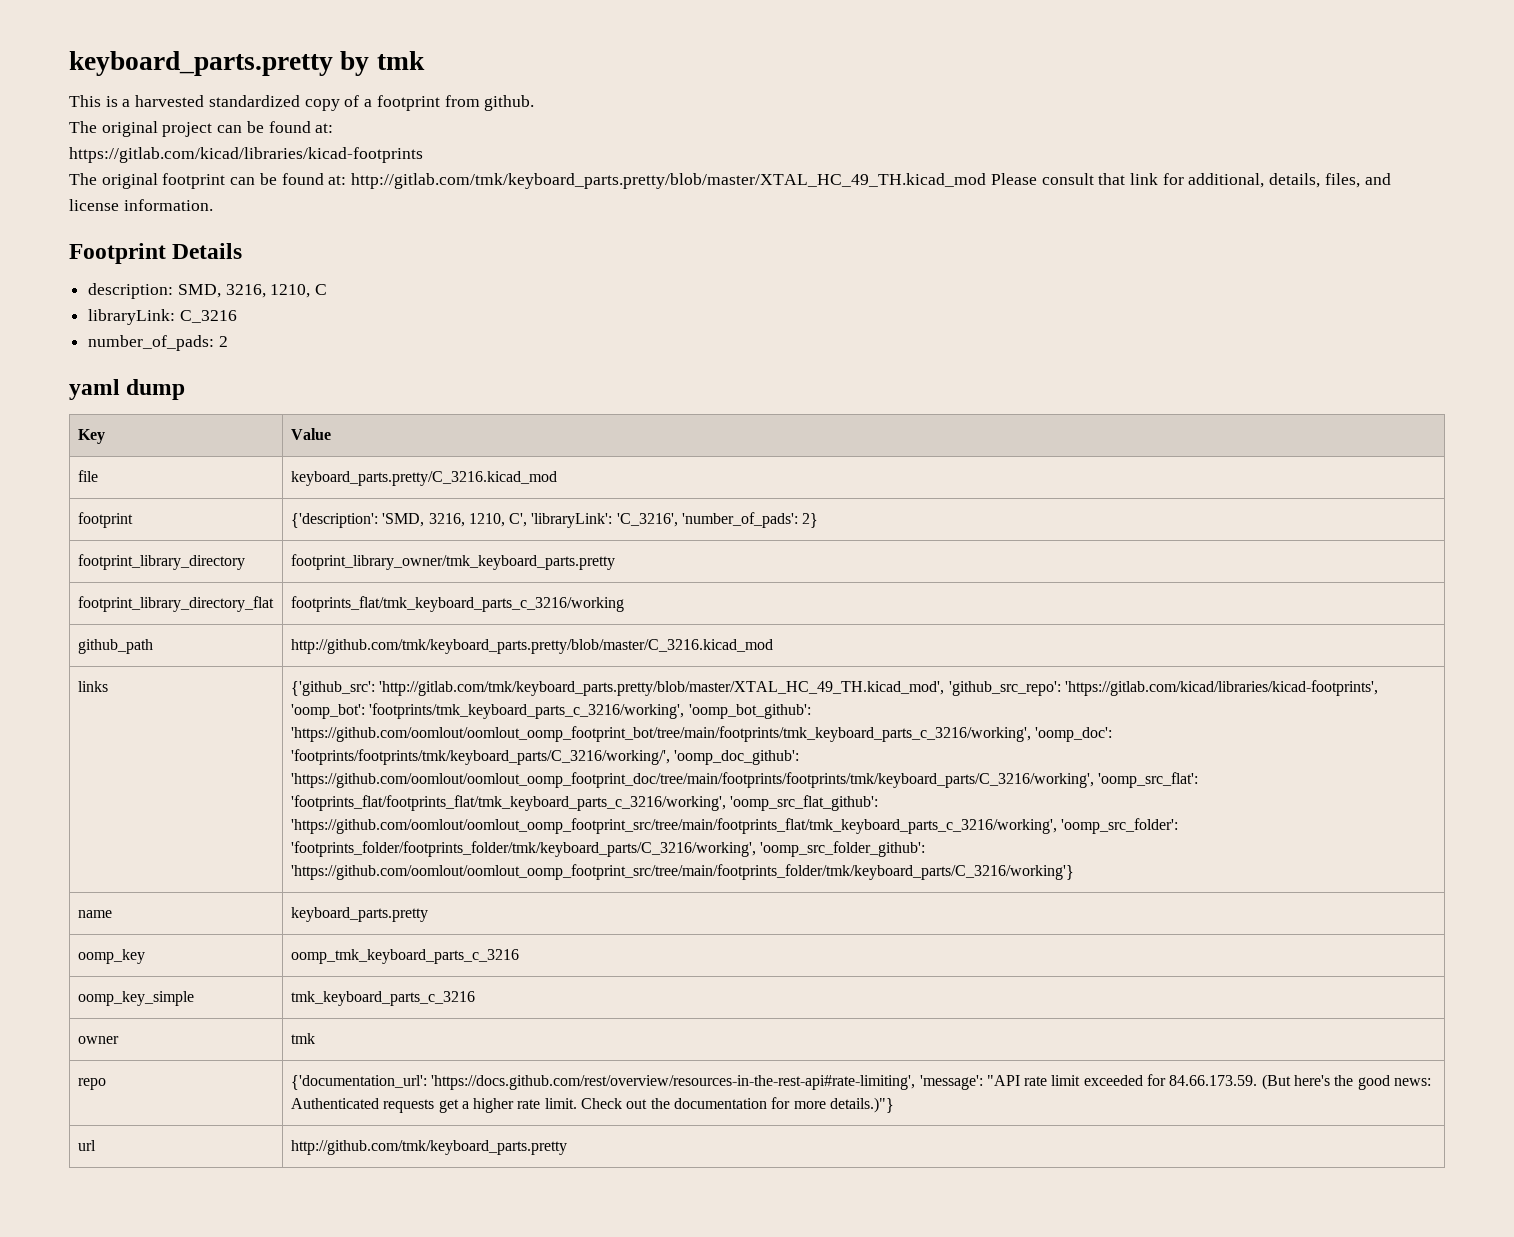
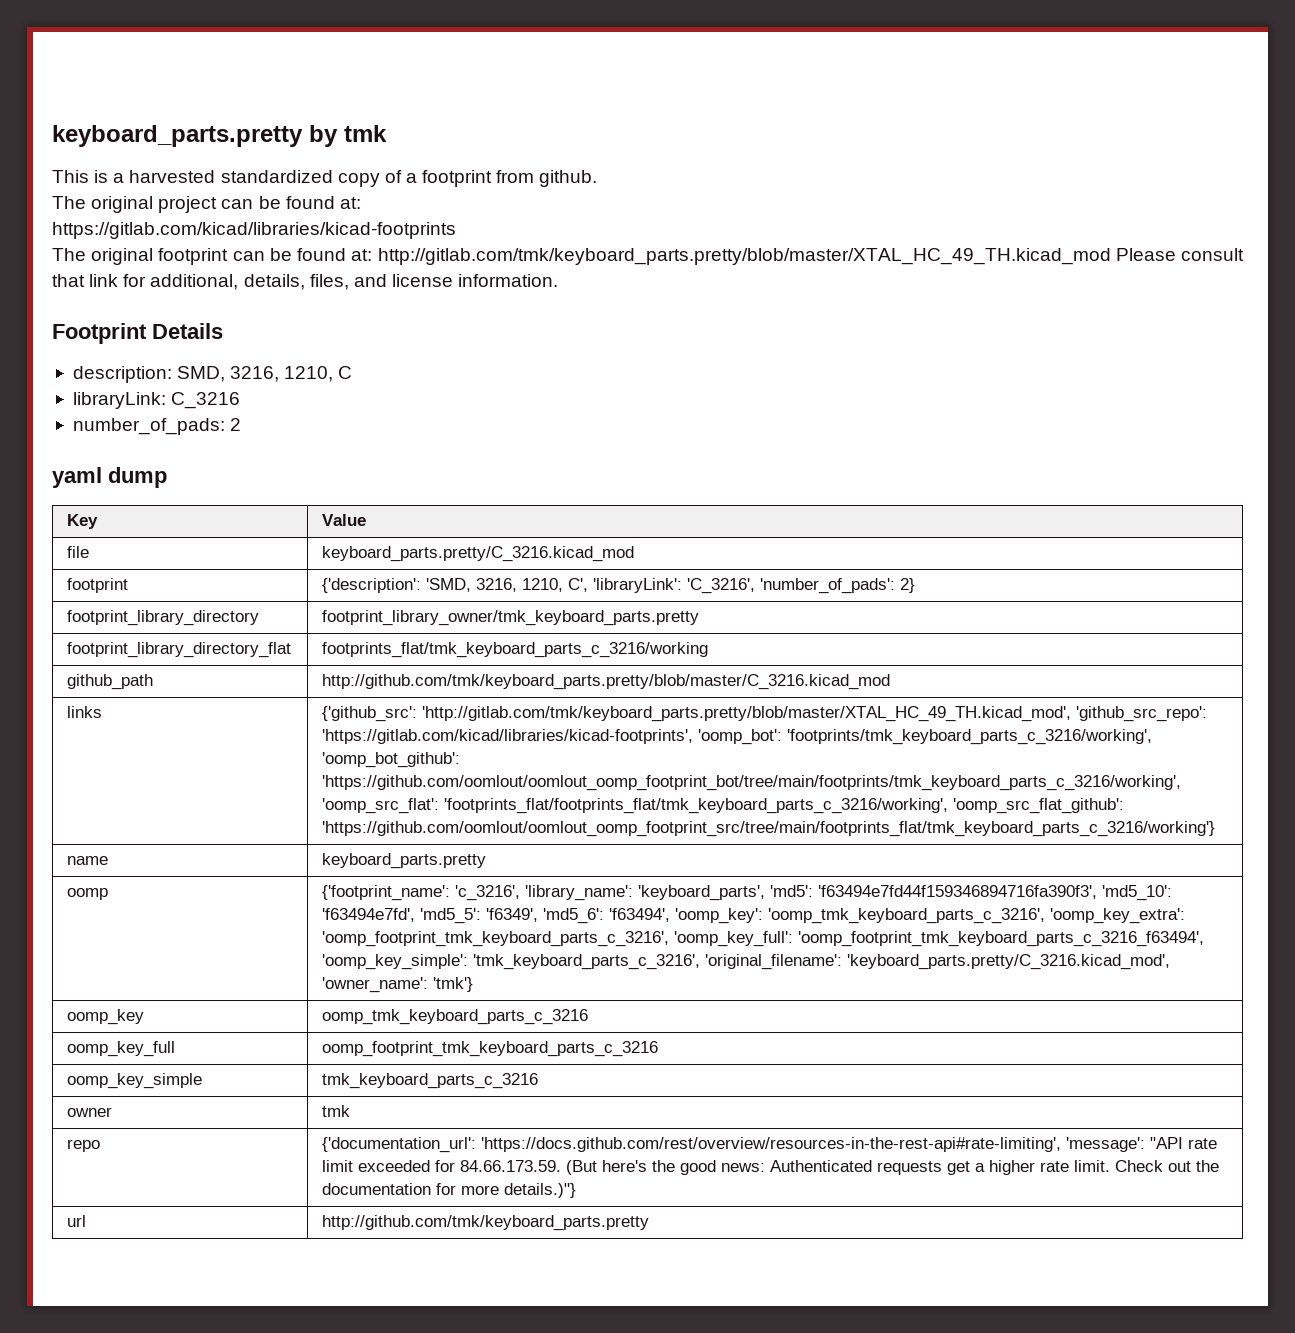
- links | {'github_src': 'http://gitlab.com/tmk/keyboard_parts.pretty/blob/master/XTAL_HC_49_TH.kicad_mod', 'github_src_repo': 'https://gitlab.com/kicad/libraries/kicad-footprints', 'oomp_bot': 'footprints/tmk_keyboard_parts_c_3216/working', 'oomp_bot_github': 'https://github.com/oomlout/oomlout_oomp_footprint_bot/tree/main/footprints/tmk_keyboard_parts_c_3216/working', 'oomp_doc': 'footprints/footprints/tmk/keyboard_parts/C_3216/working/', 'oomp_doc_github': 'https://github.com/oomlout/oomlout_oomp_footprint_doc/tree/main/footprints/footprints/tmk/keyboard_parts/C_3216/working', 'oomp_src_flat': 'footprints_flat/footprints_flat/tmk_keyboard_parts_c_3216/working', 'oomp_src_flat_github': 'https://github.com/oomlout/oomlout_oomp_footprint_src/tree/main/footprints_flat/tmk_keyboard_parts_c_3216/working', 'oomp_src_folder': 'footprints_folder/footprints_folder/tmk/keyboard_parts/C_3216/working', 'oomp_src_folder_github': 'https://github.com/oomlout/oomlout_oomp_footprint_src/tree/main/footprints_folder/tmk/keyboard_parts/C_3216/working'}
+ links | {'github_src': 'http://gitlab.com/tmk/keyboard_parts.pretty/blob/master/XTAL_HC_49_TH.kicad_mod', 'github_src_repo': 'https://gitlab.com/kicad/libraries/kicad-footprints', 'oomp_bot': 'footprints/tmk_keyboard_parts_c_3216/working', 'oomp_bot_github': 'https://github.com/oomlout/oomlout_oomp_footprint_bot/tree/main/footprints/tmk_keyboard_parts_c_3216/working', 'oomp_src_flat': 'footprints_flat/footprints_flat/tmk_keyboard_parts_c_3216/working', 'oomp_src_flat_github': 'https://github.com/oomlout/oomlout_oomp_footprint_src/tree/main/footprints_flat/tmk_keyboard_parts_c_3216/working'}
  name | keyboard_parts.pretty
+ oomp | {'footprint_name': 'c_3216', 'library_name': 'keyboard_parts', 'md5': 'f63494e7fd44f159346894716fa390f3', 'md5_10': 'f63494e7fd', 'md5_5': 'f6349', 'md5_6': 'f63494', 'oomp_key': 'oomp_tmk_keyboard_parts_c_3216', 'oomp_key_extra': 'oomp_footprint_tmk_keyboard_parts_c_3216', 'oomp_key_full': 'oomp_footprint_tmk_keyboard_parts_c_3216_f63494', 'oomp_key_simple': 'tmk_keyboard_parts_c_3216', 'original_filename': 'keyboard_parts.pretty/C_3216.kicad_mod', 'owner_name': 'tmk'}
+ oomp_key_full | oomp_footprint_tmk_keyboard_parts_c_3216

